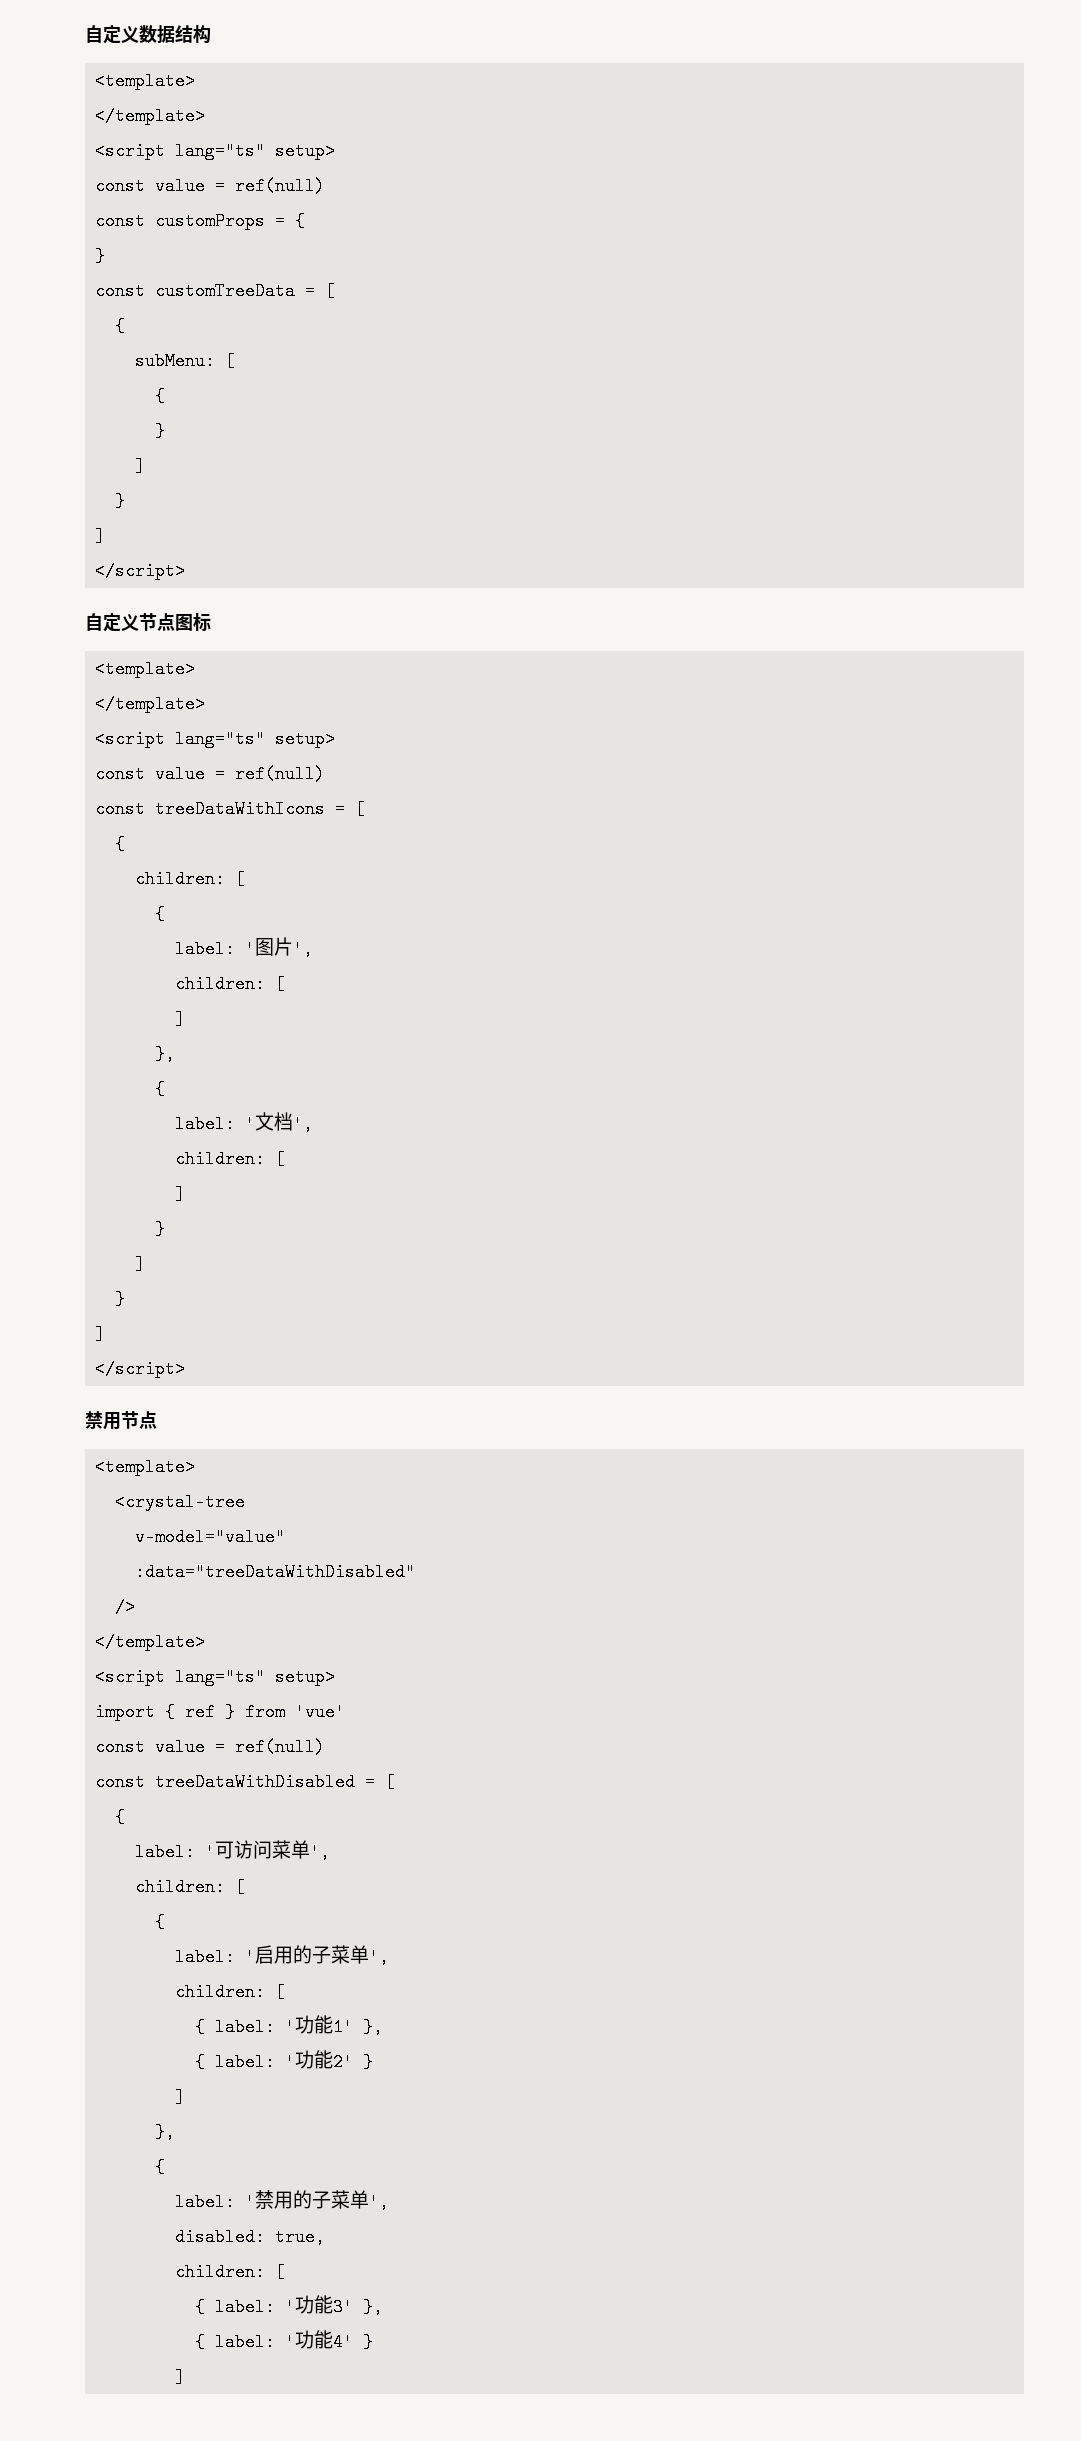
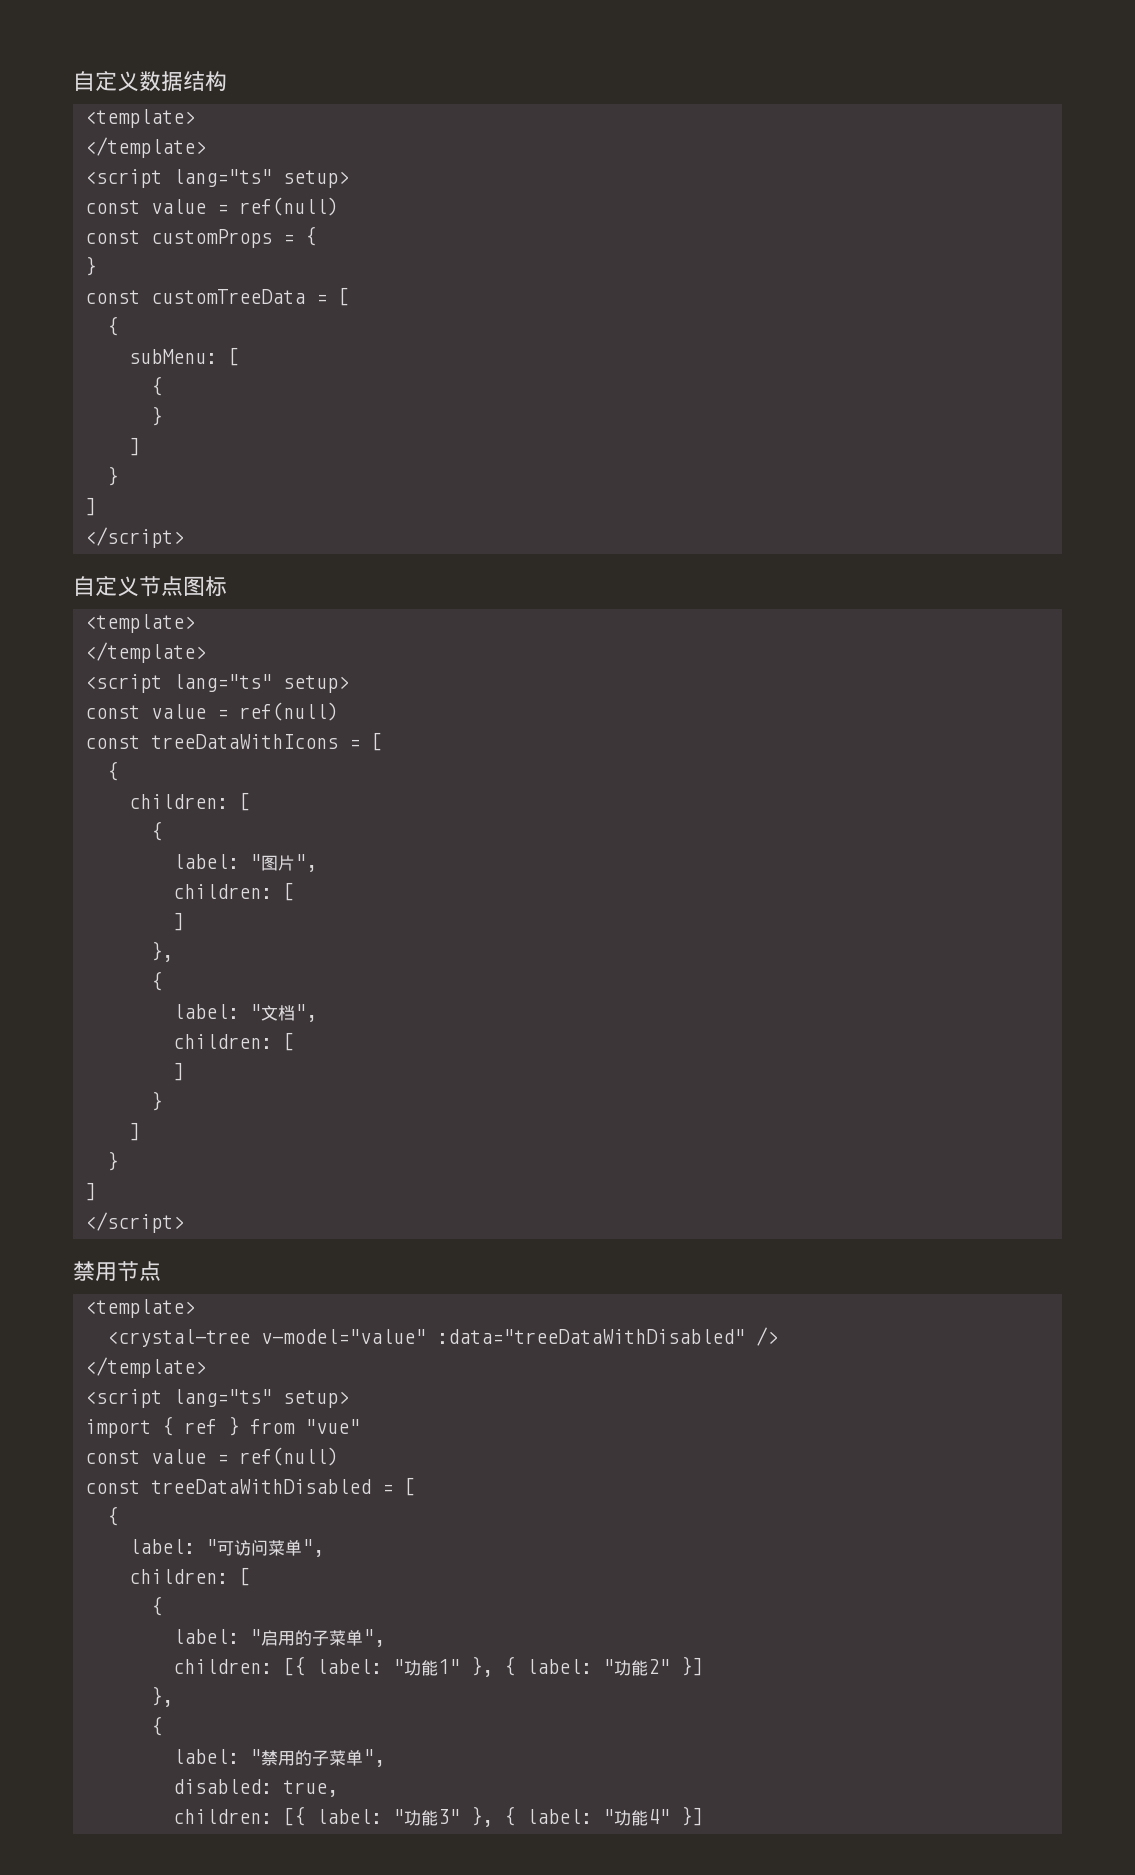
- label: '图片',
+ label: "图片",
- label: '文档',
+ label: "文档",
- <crystal-tree
- v-model="value"
- :data="treeDataWithDisabled"
- />
+ <crystal-tree v-model="value" :data="treeDataWithDisabled" />
- import { ref } from 'vue'
+ import { ref } from "vue"
- label: '可访问菜单',
+ label: "可访问菜单",
  children: [
  {
- label: '启用的子菜单',
- children: [
- { label: '功能1' },
- { label: '功能2' }
- ]
+ label: "启用的子菜单",
+ children: [{ label: "功能1" }, { label: "功能2" }]
  },
  {
- label: '禁用的子菜单',
+ label: "禁用的子菜单",
  disabled: true,
- children: [
- { label: '功能3' },
- { label: '功能4' }
- ]
+ children: [{ label: "功能3" }, { label: "功能4" }]

